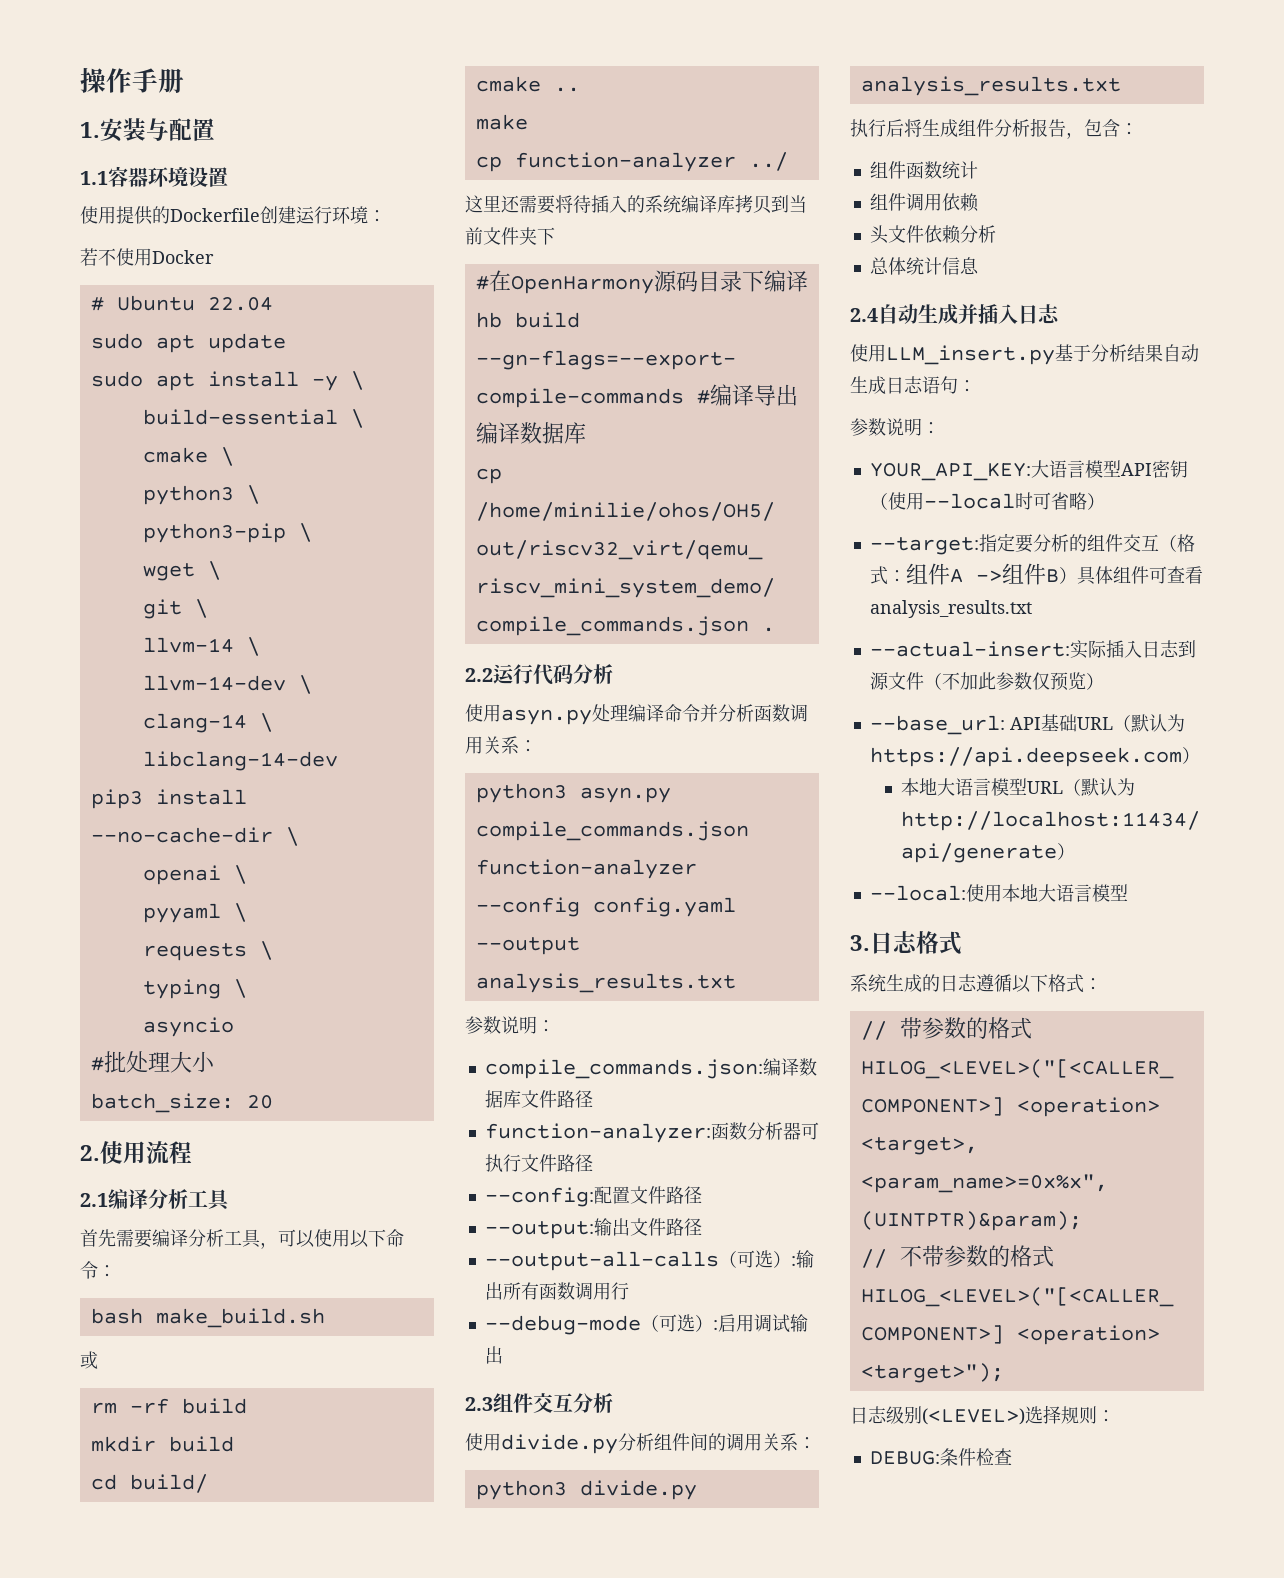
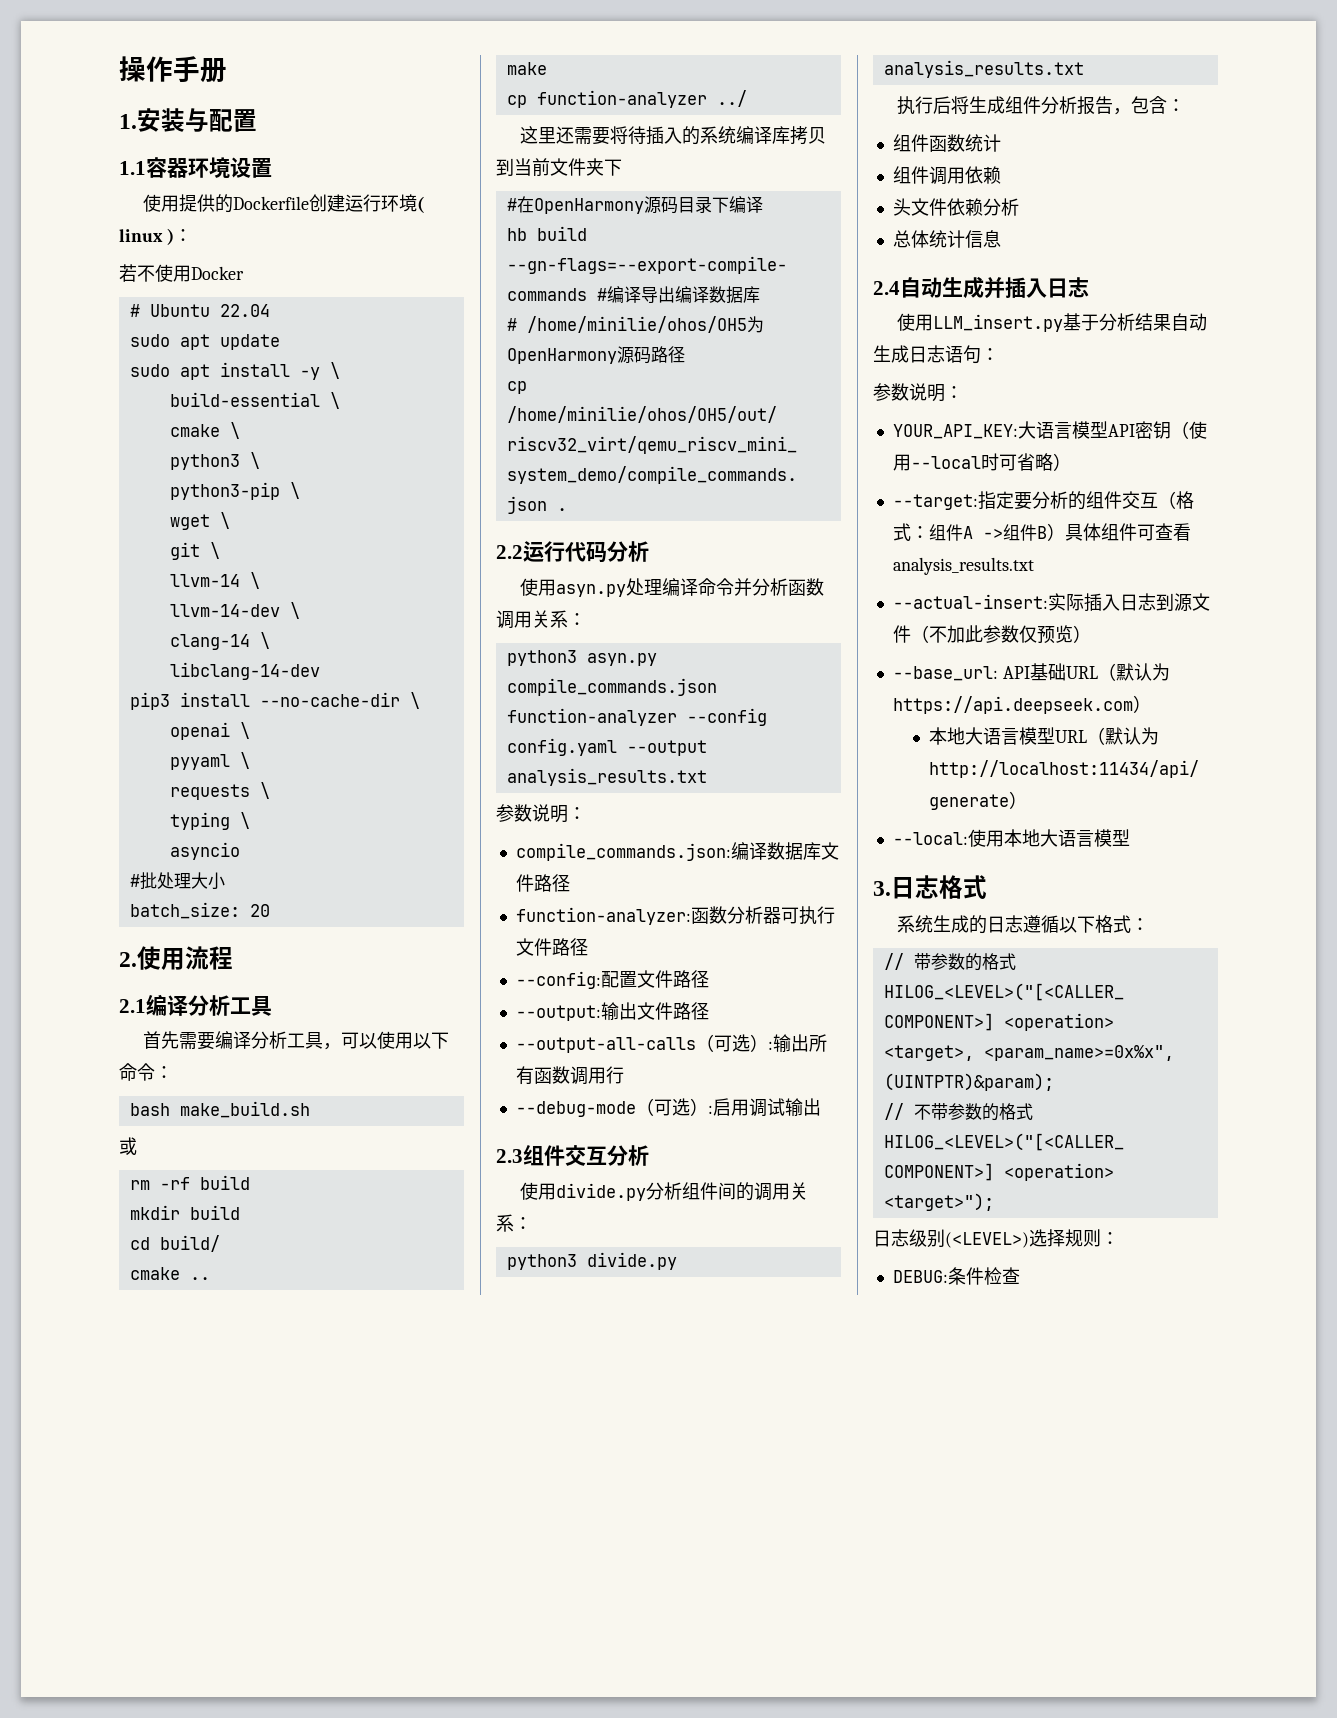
- 使用提供的Dockerfile创建运行环境：
+ 使用提供的Dockerfile创建运行环境( linux )：
+ # /home/minilie/ohos/OH5为OpenHarmony源码路径

